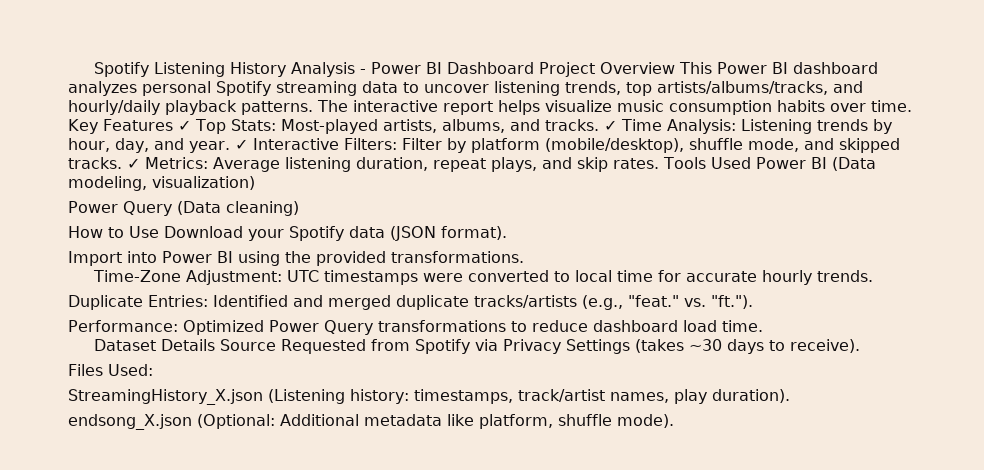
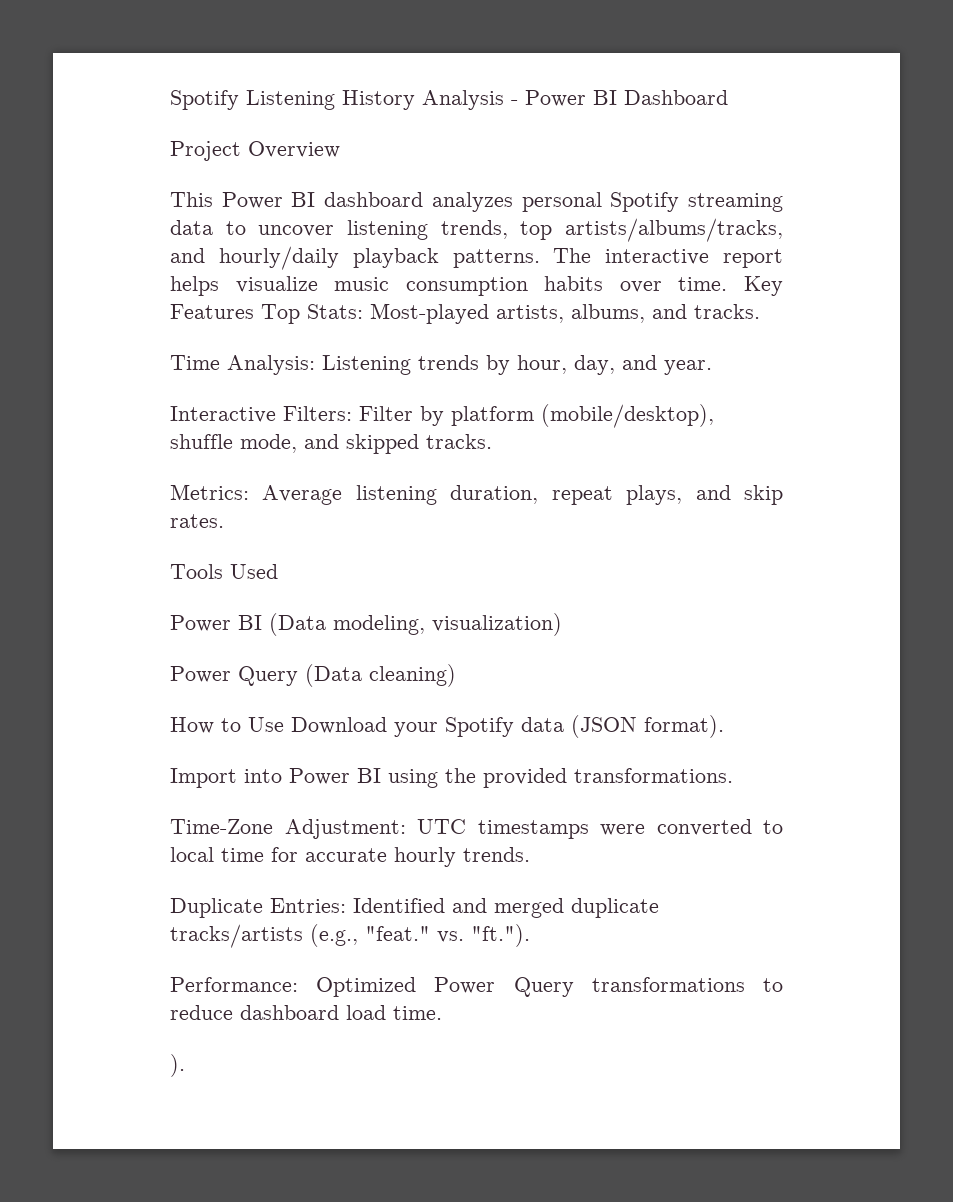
- Spotify Listening History Analysis - Power BI Dashboard Project Overview This Power BI dashboard analyzes personal Spotify streaming data to uncover listening trends, top artists/albums/tracks, and hourly/daily playback patterns.
+ Spotify Listening History Analysis - Power BI Dashboard
+ Project Overview
+ This Power BI dashboard analyzes personal Spotify streaming data to uncover listening trends, top artists/albums/tracks, and hourly/daily playback patterns.
- Key Features ✓ Top Stats: Most-played artists, albums, and tracks. ✓ Time Analysis: Listening trends by hour, day, and year. ✓ Interactive Filters: Filter by platform (mobile/desktop), shuffle mode, and skipped tracks. ✓ Metrics: Average listening duration, repeat plays, and skip rates. Tools Used Power BI (Data modeling, visualization)
+ Key Features Top Stats: Most-played artists, albums, and tracks.
+ Time Analysis: Listening trends by hour, day, and year.
+ Interactive Filters: Filter by platform (mobile/desktop), shuffle mode, and skipped tracks.
+ Metrics: Average listening duration, repeat plays, and skip rates.
+ Tools Used
+ Power BI (Data modeling, visualization)
- Dataset Details Source Requested from Spotify via Privacy Settings (takes ~30 days to receive).
- Files Used:
- StreamingHistory_X.json (Listening history: timestamps, track/artist names, play duration).
- endsong_X.json (Optional: Additional metadata like platform, shuffle mode).
+ ).

